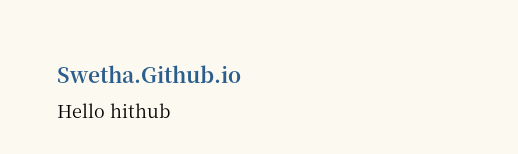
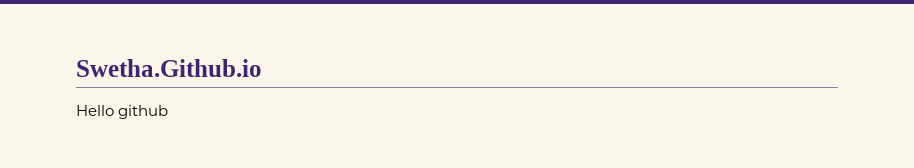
- Hello hithub
+ Hello github

